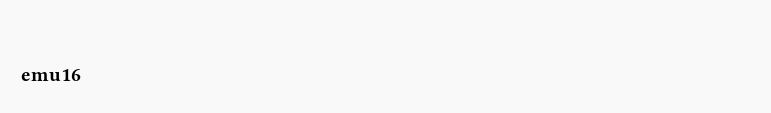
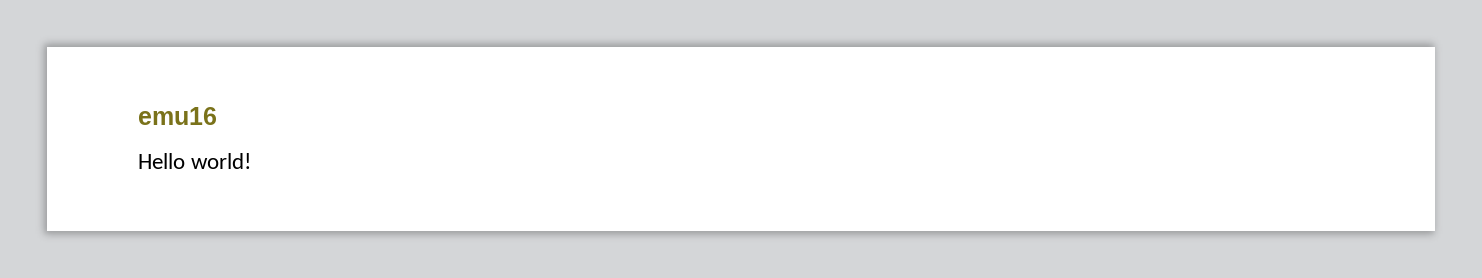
+ Hello world!

